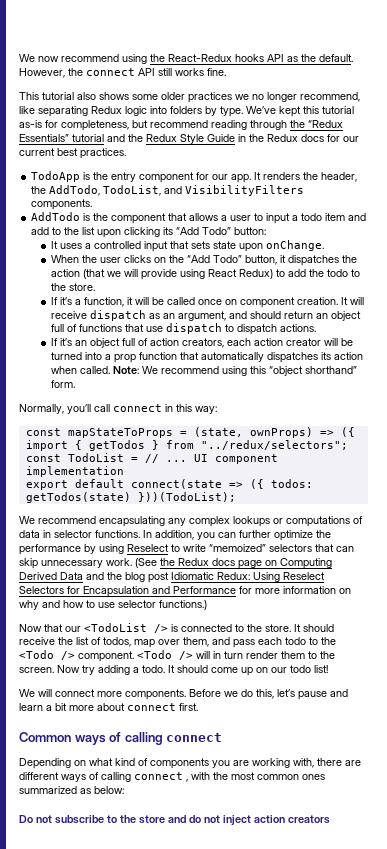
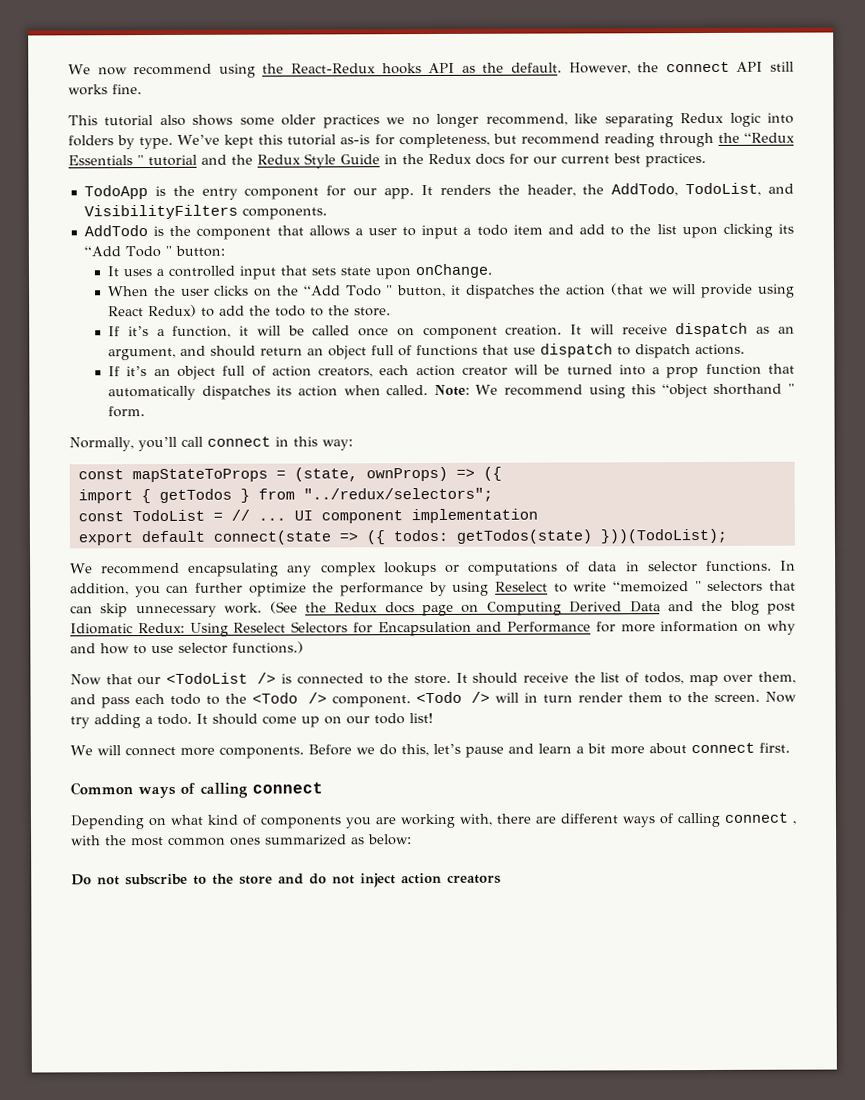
- We’ve kept this tutorial as-is for completeness, but recommend reading through the “Redux Essentials” tutorial and the Redux Style Guide in the Redux docs for our current best practices.
+ We’ve kept this tutorial as-is for completeness, but recommend reading through the “Redux Essentials " tutorial and the Redux Style Guide in the Redux docs for our current best practices.
- AddTodo is the component that allows a user to input a todo item and add to the list upon clicking its “Add Todo” button:
+ AddTodo is the component that allows a user to input a todo item and add to the list upon clicking its “Add Todo " button:
- When the user clicks on the “Add Todo” button, it dispatches the action (that we will provide using React Redux) to add the todo to the store.
+ When the user clicks on the “Add Todo " button, it dispatches the action (that we will provide using React Redux) to add the todo to the store.
- Note: We recommend using this “object shorthand” form.
+ Note: We recommend using this “object shorthand " form.
- In addition, you can further optimize the performance by using Reselect to write “memoized” selectors that can skip unnecessary work.
+ In addition, you can further optimize the performance by using Reselect to write “memoized " selectors that can skip unnecessary work.

